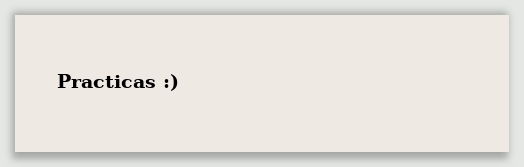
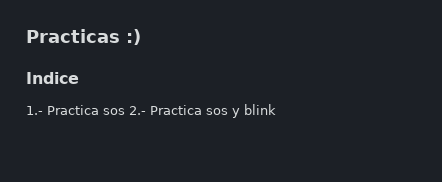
+ Indice
+ 1.- Practica sos 2.- Practica sos y blink

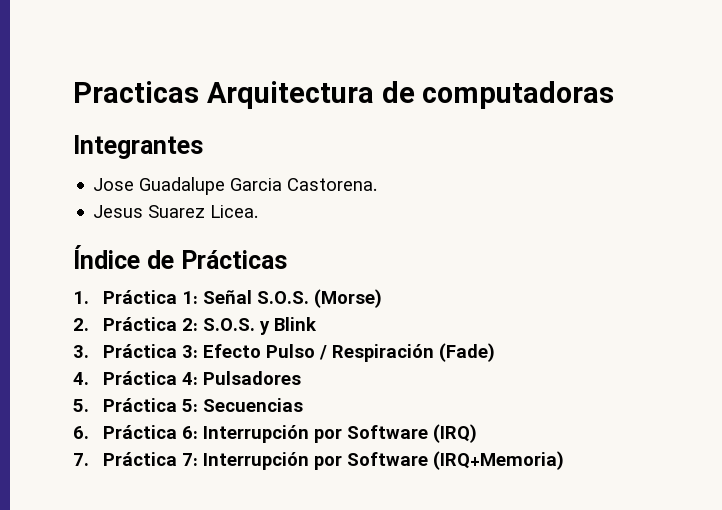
- Practicas :)
- Indice
- 1.- Practica sos 2.- Practica sos y blink
+ Practicas Arquitectura de computadoras
+ Integrantes
+ Jose Guadalupe Garcia Castorena.
+ Jesus Suarez Licea.
+ Índice de Prácticas
+ 1. Práctica 1: Señal S.O.S. (Morse)
+ 2. Práctica 2: S.O.S. y Blink
+ 3. Práctica 3: Efecto Pulso / Respiración (Fade)
+ 4. Práctica 4: Pulsadores
+ 5. Práctica 5: Secuencias
+ 6. Práctica 6: Interrupción por Software (IRQ)
+ 7. Práctica 7: Interrupción por Software (IRQ+Memoria)

